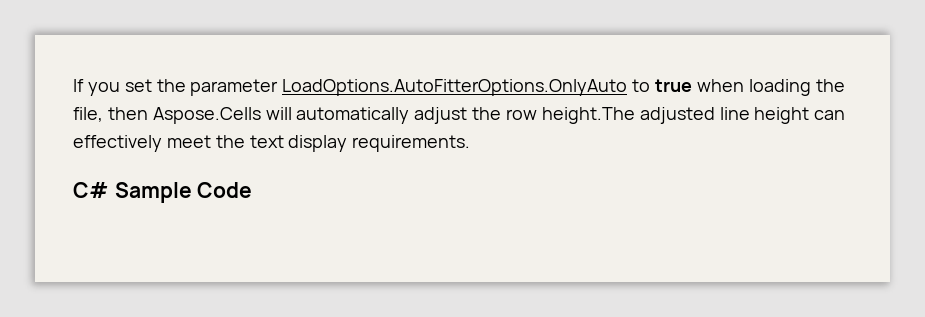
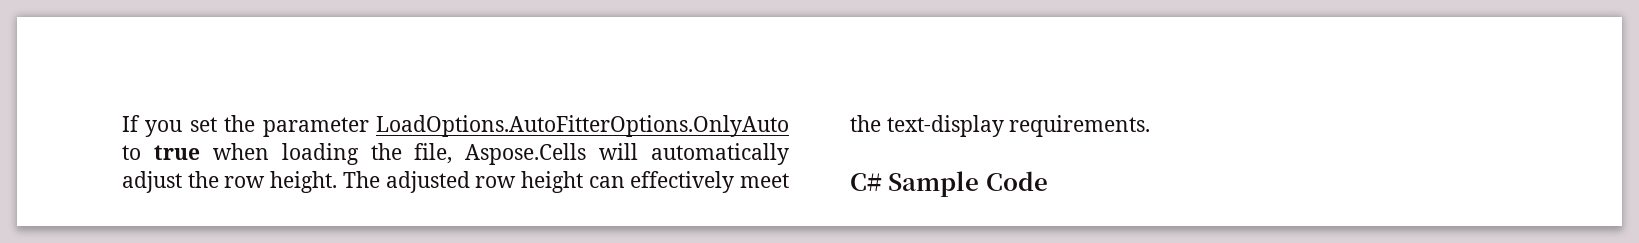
- If you set the parameter LoadOptions.AutoFitterOptions.OnlyAuto to true when loading the file, then Aspose.Cells will automatically adjust the row height.The adjusted line height can effectively meet the text display requirements.
+ If you set the parameter LoadOptions.AutoFitterOptions.OnlyAuto to true when loading the file, Aspose.Cells will automatically adjust the row height. The adjusted row height can effectively meet the text‑display requirements.

